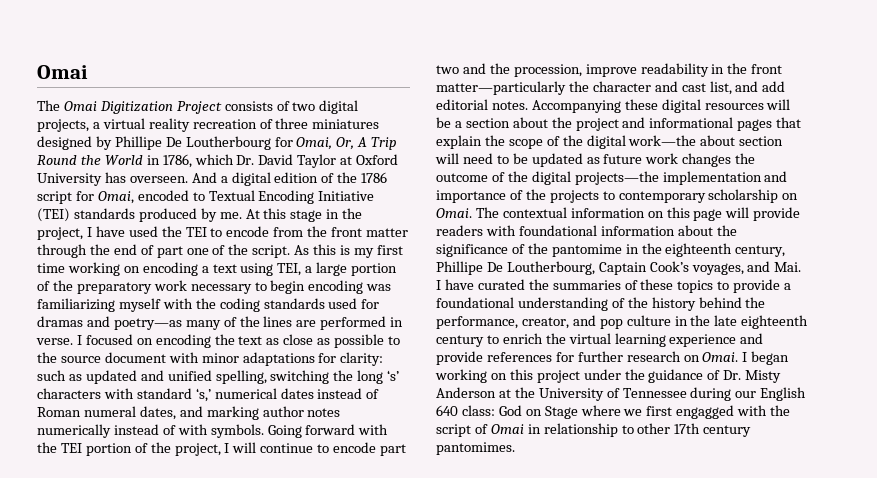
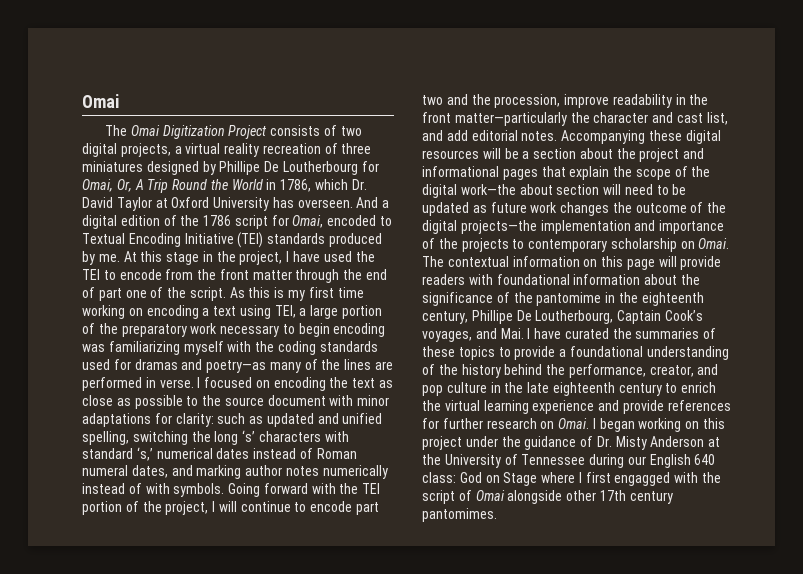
- I began working on this project under the guidance of Dr. Misty Anderson at the University of Tennessee during our English 640 class: God on Stage where we first engagged with the script of Omai in relationship to other 17th century pantomimes.
+ I began working on this project under the guidance of Dr. Misty Anderson at the University of Tennessee during our English 640 class: God on Stage where I first engagged with the script of Omai alongside other 17th century pantomimes.

